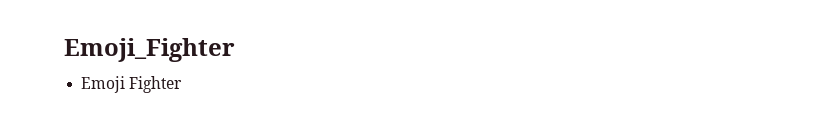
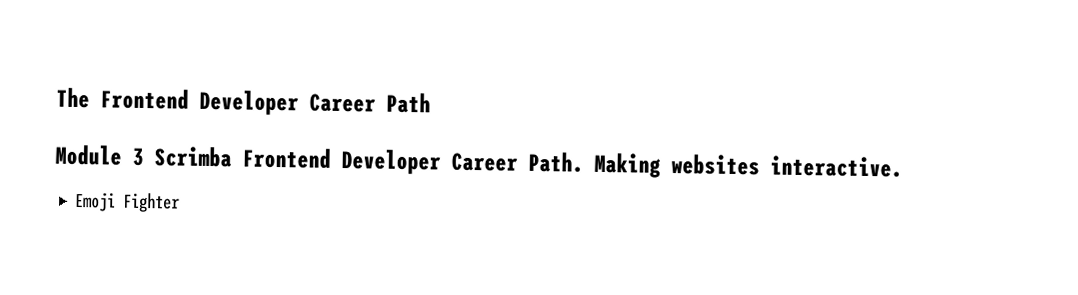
- Emoji_Fighter
+ The Frontend Developer Career Path
+ Module 3 Scrimba Frontend Developer Career Path. Making websites interactive.

